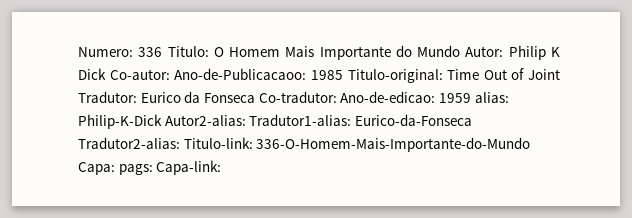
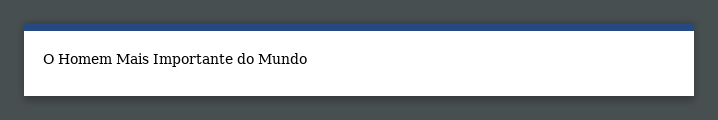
- Numero: 336 Titulo: O Homem Mais Importante do Mundo Autor: Philip K Dick Co-autor: Ano-de-Publicacaoo: 1985 Titulo-original: Time Out of Joint Tradutor: Eurico da Fonseca Co-tradutor: Ano-de-edicao: 1959 alias: Philip-K-Dick Autor2-alias: Tradutor1-alias: Eurico-da-Fonseca Tradutor2-alias: Titulo-link: 336-O-Homem-Mais-Importante-do-Mundo Capa: pags: Capa-link:
+ O Homem Mais Importante do Mundo

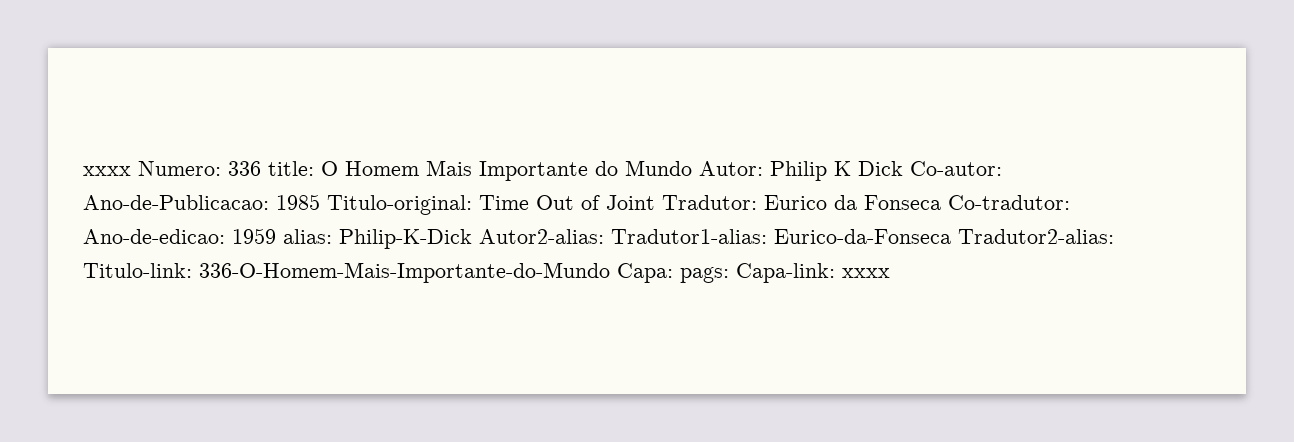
- O Homem Mais Importante do Mundo
+ xxxx Numero: 336 title: O Homem Mais Importante do Mundo Autor: Philip K Dick Co-autor: Ano-de-Publicacao: 1985 Titulo-original: Time Out of Joint Tradutor: Eurico da Fonseca Co-tradutor: Ano-de-edicao: 1959 alias: Philip-K-Dick Autor2-alias: Tradutor1-alias: Eurico-da-Fonseca Tradutor2-alias: Titulo-link: 336-O-Homem-Mais-Importante-do-Mundo Capa: pags: Capa-link: xxxx

